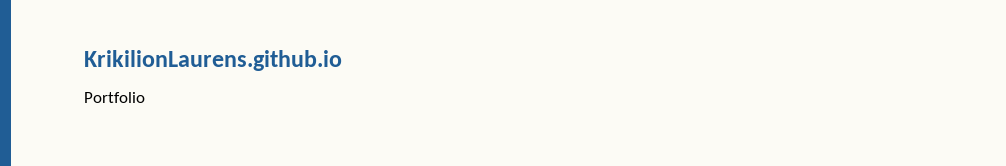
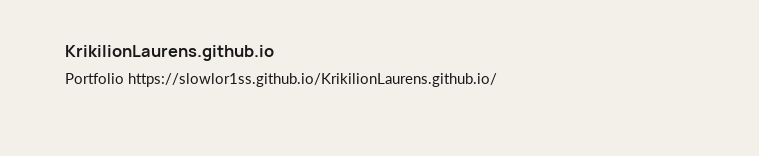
- Portfolio
+ Portfolio https://slowlor1ss.github.io/KrikilionLaurens.github.io/

